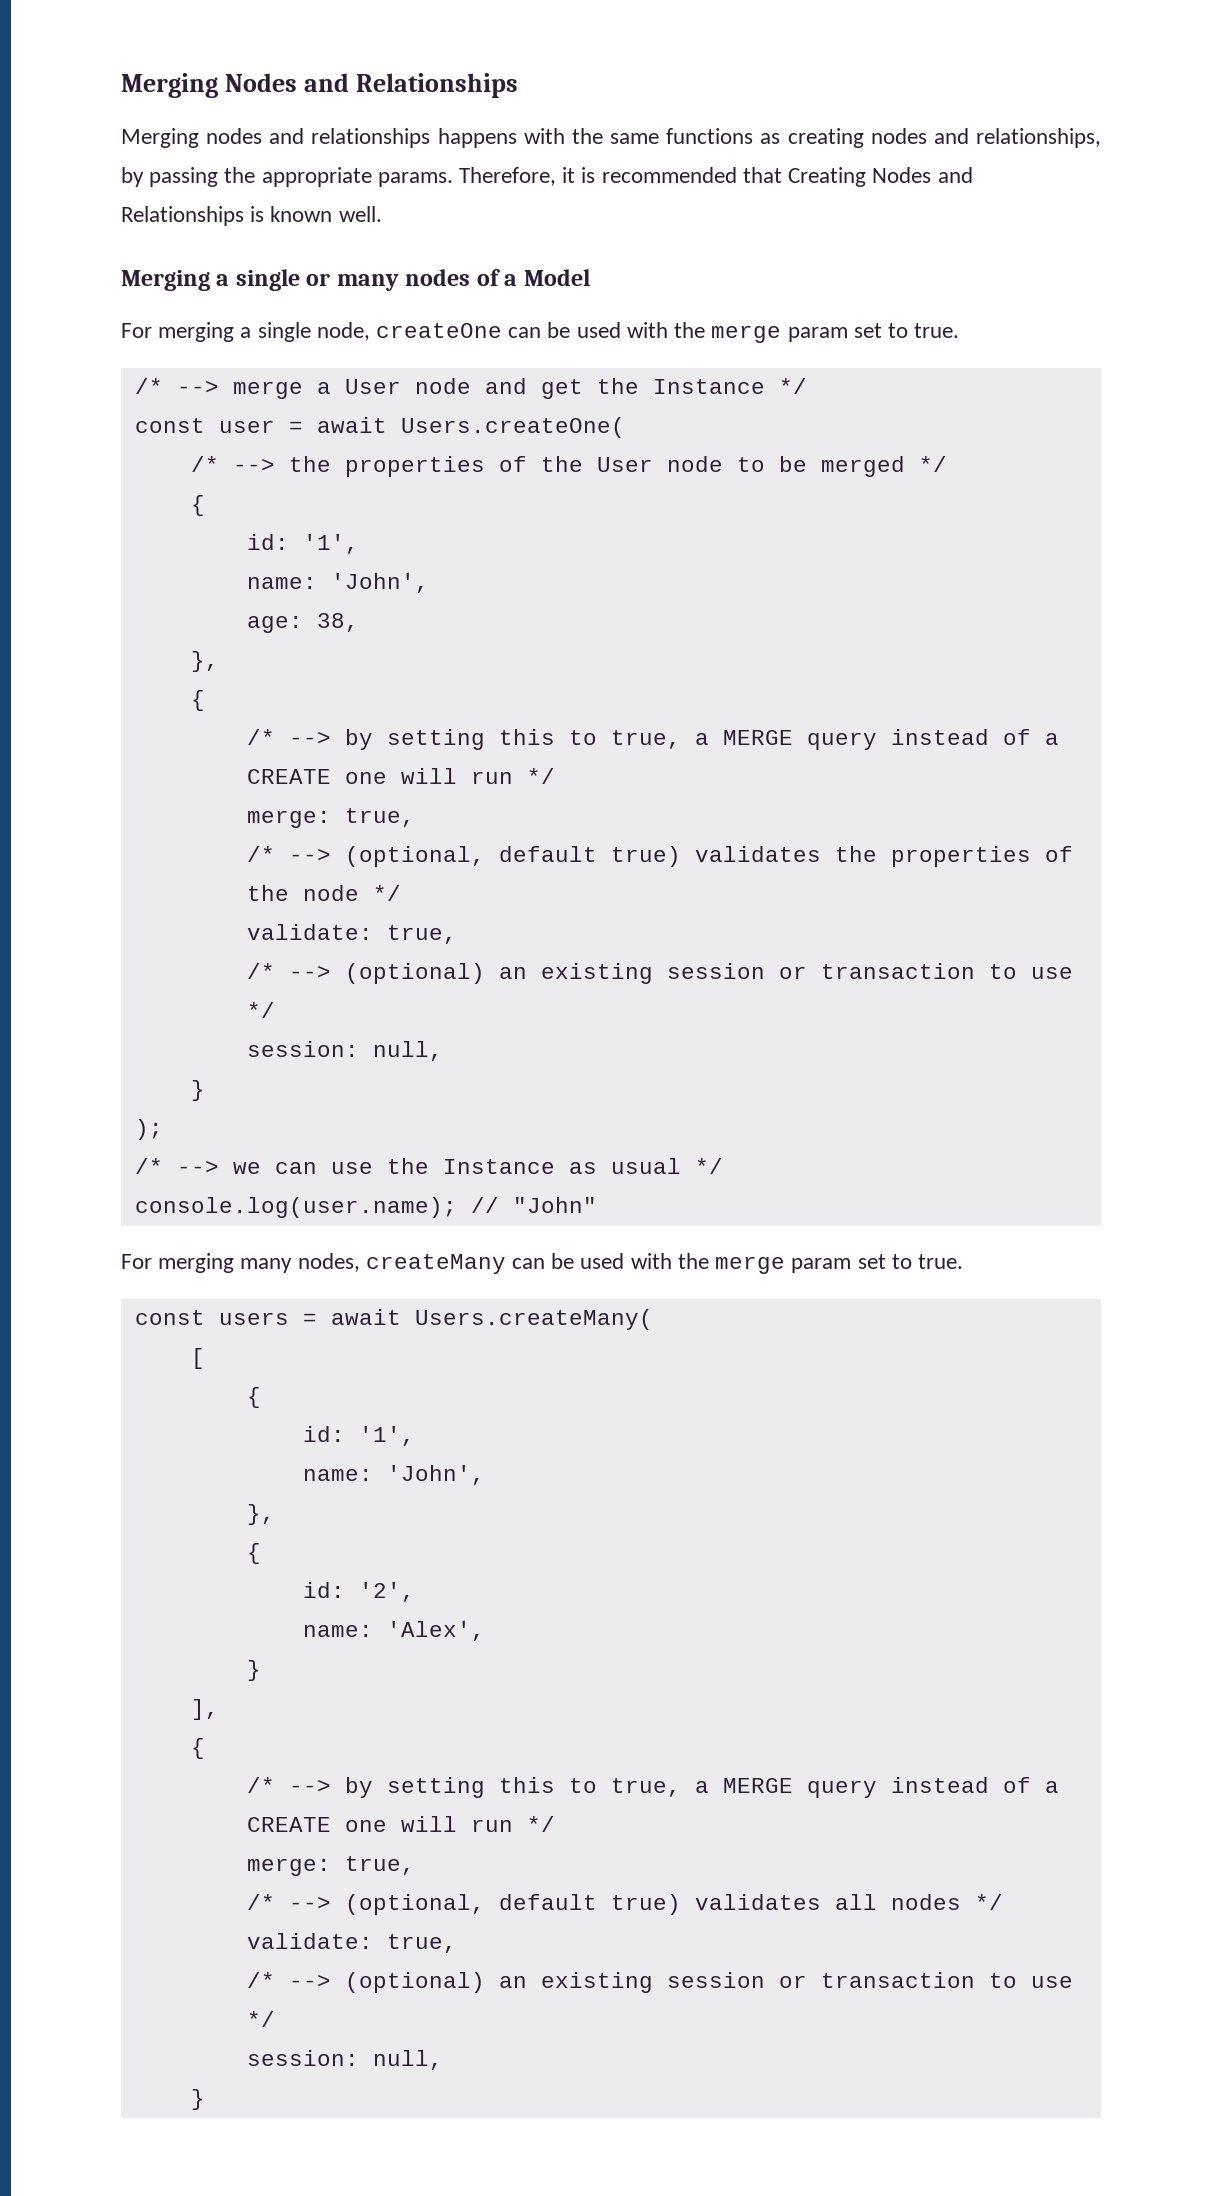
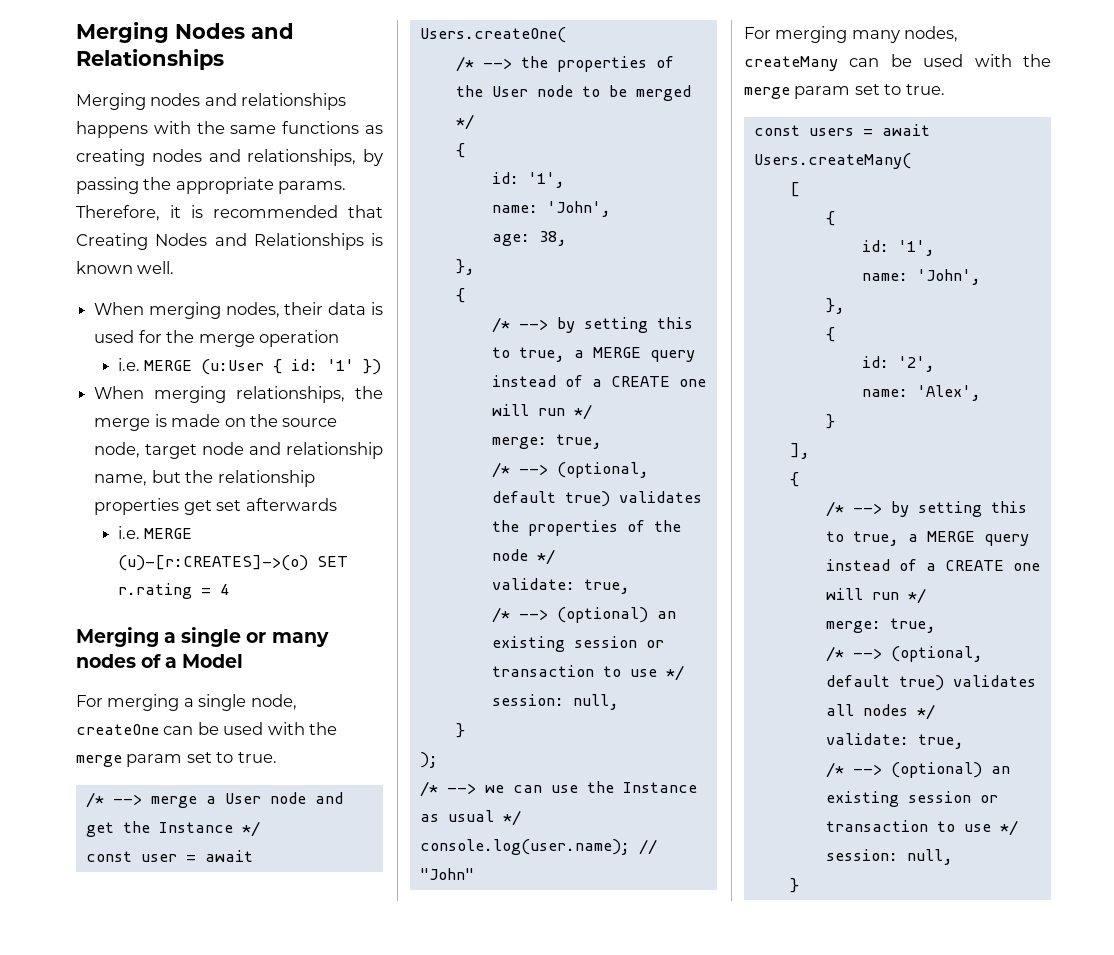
+ When merging nodes, their data is used for the merge operation
+ i.e. MERGE (u:User { id: '1' })
+ When merging relationships, the merge is made on the source node, target node and relationship name, but the relationship properties get set afterwards
+ i.e. MERGE (u)-[r:CREATES]->(o) SET r.rating = 4

